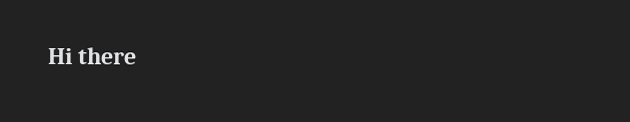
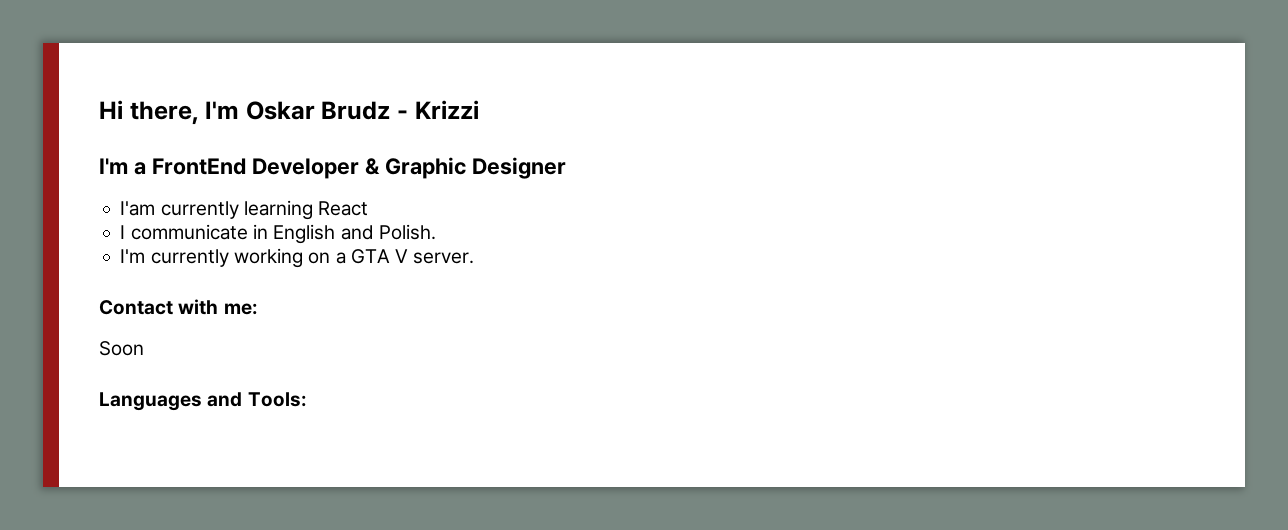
- Hi there
+ Hi there, I'm Oskar Brudz - Krizzi
+ I'm a FrontEnd Developer & Graphic Designer
+ I'am currently learning React
+ I communicate in English and Polish.
+ I'm currently working on a GTA V server.
+ Contact with me:
+ Soon
+ Languages and Tools:

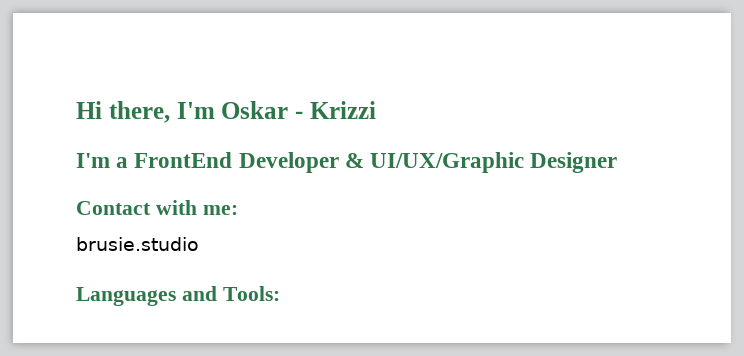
- Hi there, I'm Oskar Brudz - Krizzi
+ Hi there, I'm Oskar - Krizzi
- I'm a FrontEnd Developer & Graphic Designer
+ I'm a FrontEnd Developer & UI/UX/Graphic Designer
- I'am currently learning React
- I communicate in English and Polish.
- I'm currently working on a GTA V server.
- Soon
+ brusie.studio

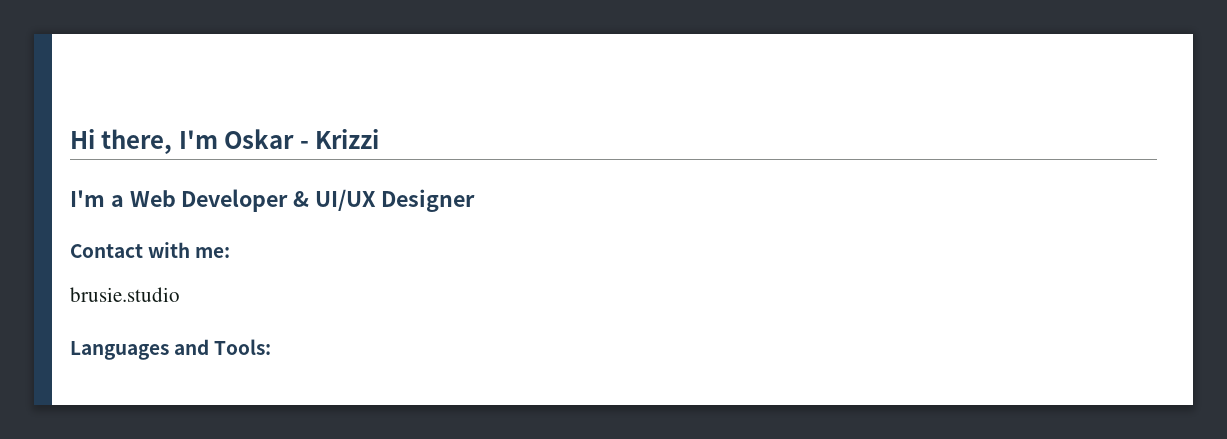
- I'm a FrontEnd Developer & UI/UX/Graphic Designer
+ I'm a Web Developer & UI/UX Designer

